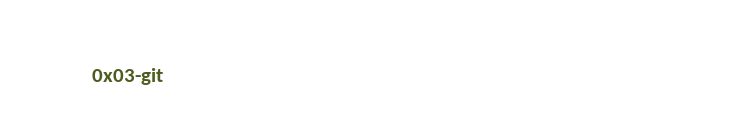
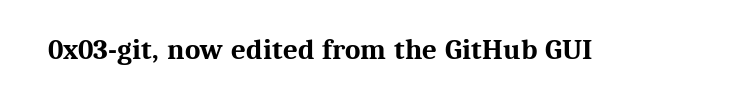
- 0x03-git
+ 0x03-git, now edited from the GitHub GUI

